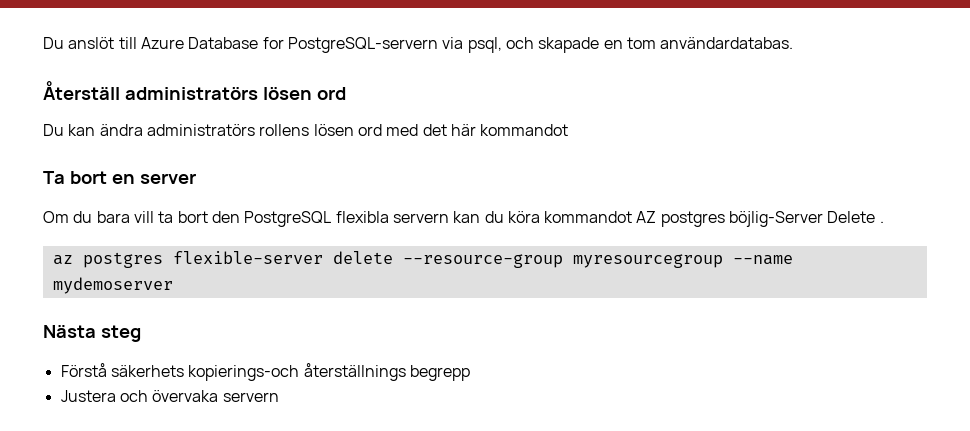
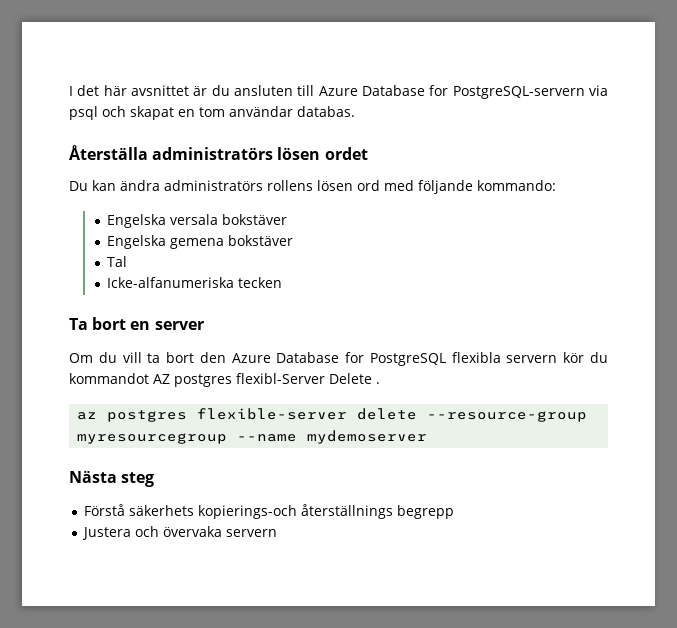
- Du anslöt till Azure Database for PostgreSQL-servern via psql, och skapade en tom användardatabas.
- Återställ administratörs lösen ord
+ I det här avsnittet är du ansluten till Azure Database for PostgreSQL-servern via psql och skapat en tom användar databas.
+ Återställa administratörs lösen ordet
- Du kan ändra administratörs rollens lösen ord med det här kommandot
+ Du kan ändra administratörs rollens lösen ord med följande kommando:
+ Engelska versala bokstäver
+ Engelska gemena bokstäver
+ Tal
+ Icke-alfanumeriska tecken
- Om du bara vill ta bort den PostgreSQL flexibla servern kan du köra kommandot AZ postgres böjlig-Server Delete .
+ Om du vill ta bort den Azure Database for PostgreSQL flexibla servern kör du kommandot AZ postgres flexibl-Server Delete .

